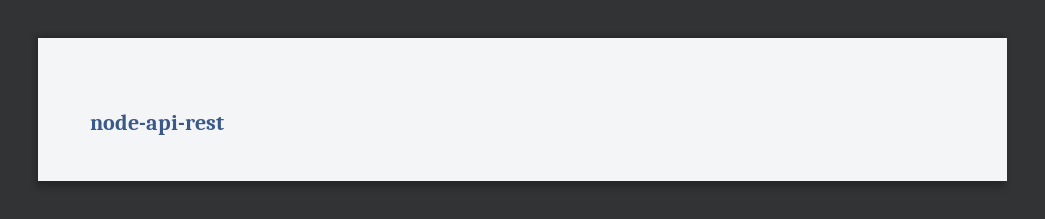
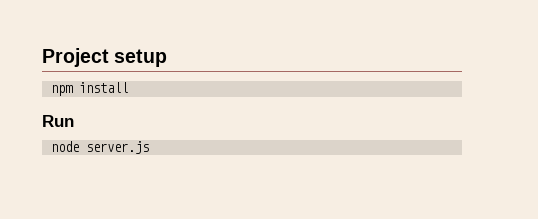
- node-api-rest
+ Project setup
+ npm install
+ Run
+ node server.js

